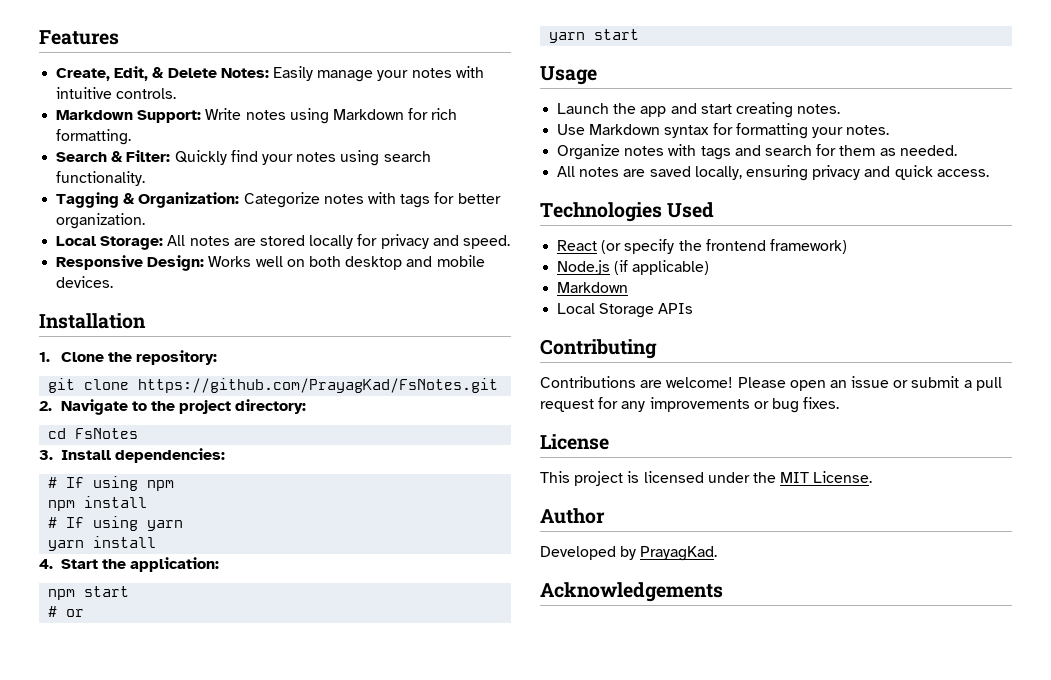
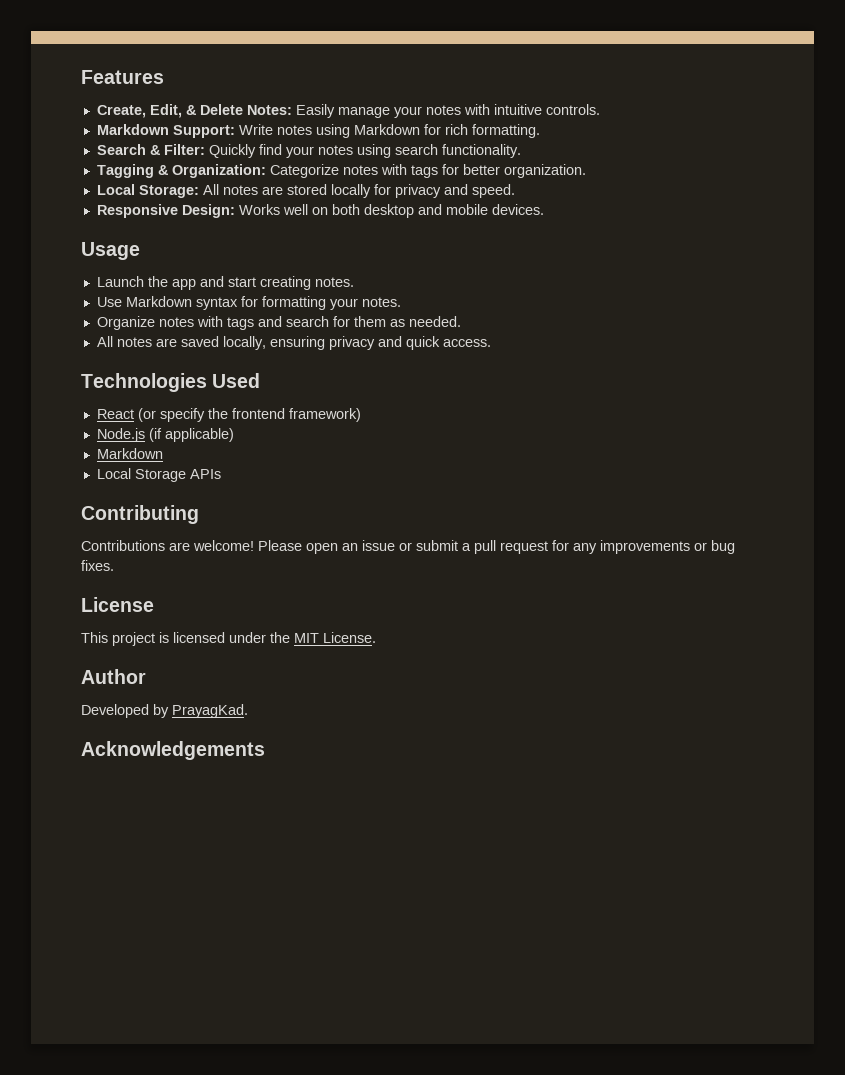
- Installation
- 1. Clone the repository:
- git clone https://github.com/PrayagKad/FsNotes.git
- 2. Navigate to the project directory:
- cd FsNotes
- 3. Install dependencies:
- # If using npm
- npm install
- # If using yarn
- yarn install
- 4. Start the application:
- npm start
- # or
- yarn start

